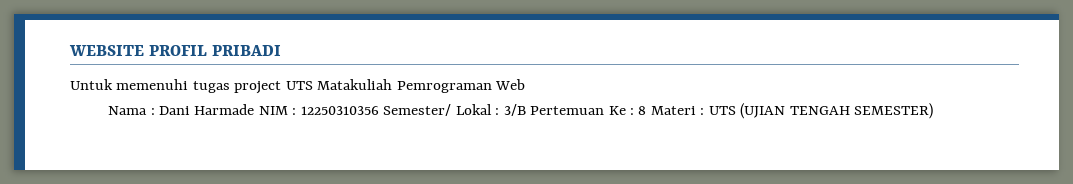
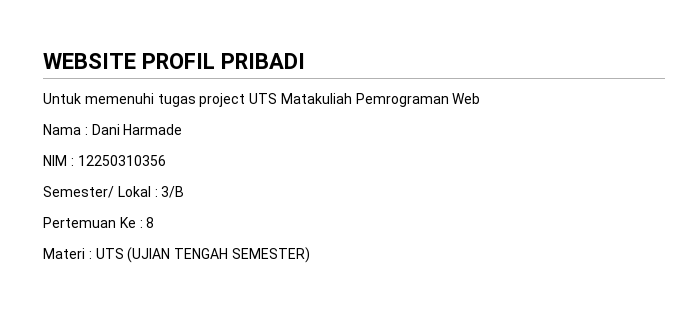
- Nama : Dani Harmade NIM : 12250310356 Semester/ Lokal : 3/B Pertemuan Ke : 8 Materi : UTS (UJIAN TENGAH SEMESTER)
+ Nama : Dani Harmade
+ NIM : 12250310356
+ Semester/ Lokal : 3/B
+ Pertemuan Ke : 8
+ Materi : UTS (UJIAN TENGAH SEMESTER)

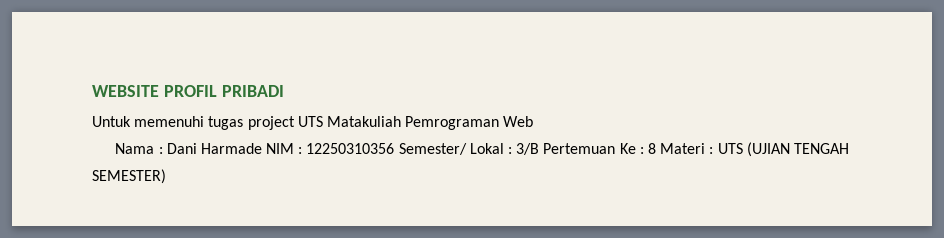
- Nama : Dani Harmade
- NIM : 12250310356
- Semester/ Lokal : 3/B
- Pertemuan Ke : 8
- Materi : UTS (UJIAN TENGAH SEMESTER)
+ Nama : Dani Harmade NIM : 12250310356 Semester/ Lokal : 3/B Pertemuan Ke : 8 Materi : UTS (UJIAN TENGAH SEMESTER)

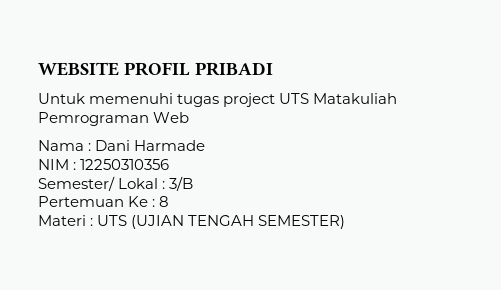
- Nama : Dani Harmade NIM : 12250310356 Semester/ Lokal : 3/B Pertemuan Ke : 8 Materi : UTS (UJIAN TENGAH SEMESTER)
+ Nama : Dani Harmade
+ NIM : 12250310356
+ Semester/ Lokal : 3/B
+ Pertemuan Ke : 8
+ Materi : UTS (UJIAN TENGAH SEMESTER)

